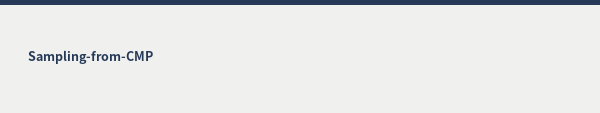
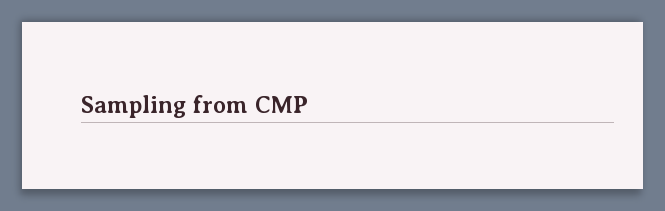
- Sampling-from-CMP
+ Sampling from CMP

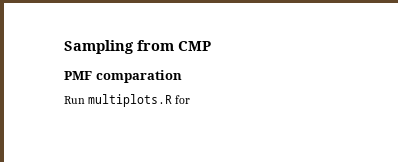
+ PMF comparation
+ Run multiplots.R for

